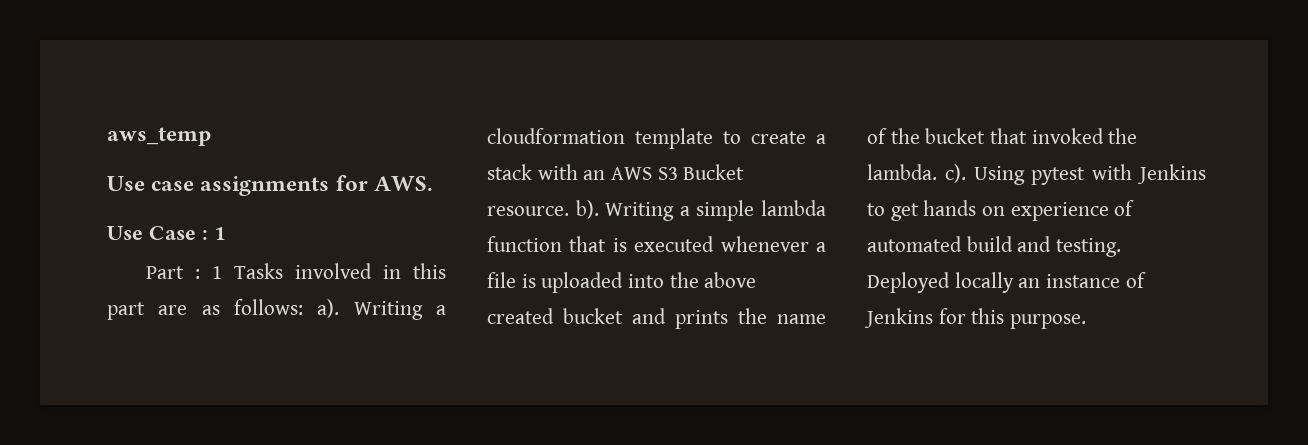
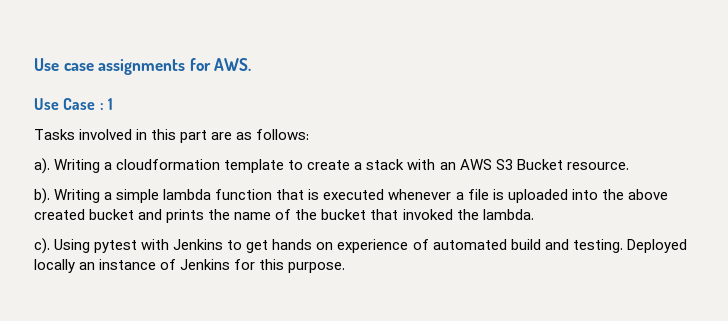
- aws_temp
- Part : 1 Tasks involved in this part are as follows: a).
+ Tasks involved in this part are as follows:
+ a).
- Writing a cloudformation template to create a stack with an AWS S3 Bucket resource. b).
+ Writing a cloudformation template to create a stack with an AWS S3 Bucket resource.
+ b).
- Writing a simple lambda function that is executed whenever a file is uploaded into the above created bucket and prints the name of the bucket that invoked the lambda. c).
+ Writing a simple lambda function that is executed whenever a file is uploaded into the above created bucket and prints the name of the bucket that invoked the lambda.
+ c).

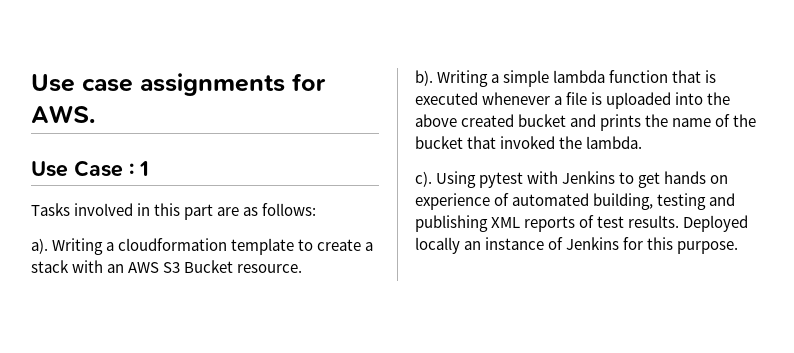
- Using pytest with Jenkins to get hands on experience of automated build and testing.
+ Using pytest with Jenkins to get hands on experience of automated building, testing and publishing XML reports of test results.

